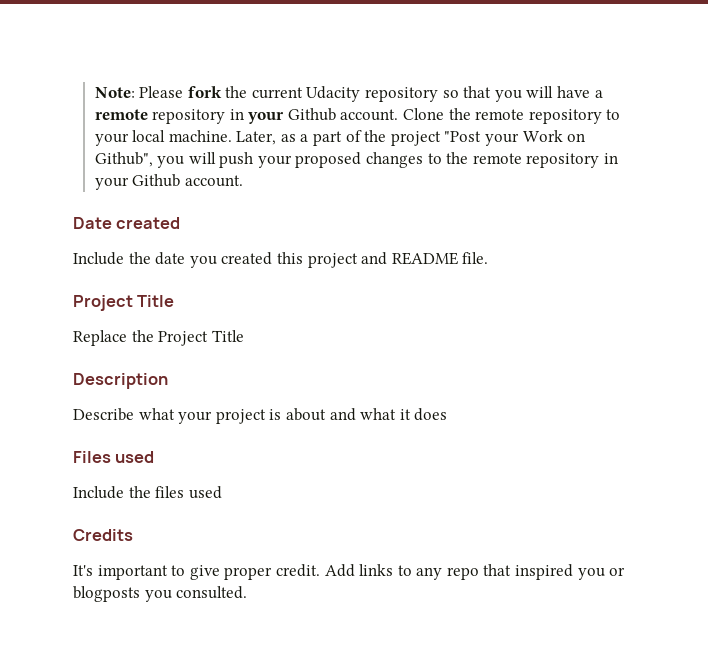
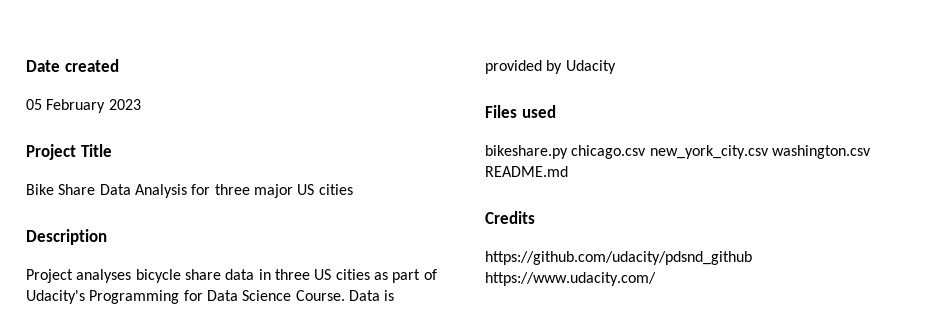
- Note: Please fork the current Udacity repository so that you will have a remote repository in your Github account. Clone the remote repository to your local machine. Later, as a part of the project "Post your Work on Github", you will push your proposed changes to the remote repository in your Github account.
  Date created
- Include the date you created this project and README file.
+ 05 February 2023
  Project Title
- Replace the Project Title
+ Bike Share Data Analysis for three major US cities
  Description
- Describe what your project is about and what it does
+ Project analyses bicycle share data in three US cities as part of Udacity's Programming for Data Science Course. Data is provided by Udacity
  Files used
- Include the files used
+ bikeshare.py chicago.csv new_york_city.csv washington.csv README.md
  Credits
- It's important to give proper credit. Add links to any repo that inspired you or blogposts you consulted.
+ https://github.com/udacity/pdsnd_github https://www.udacity.com/

